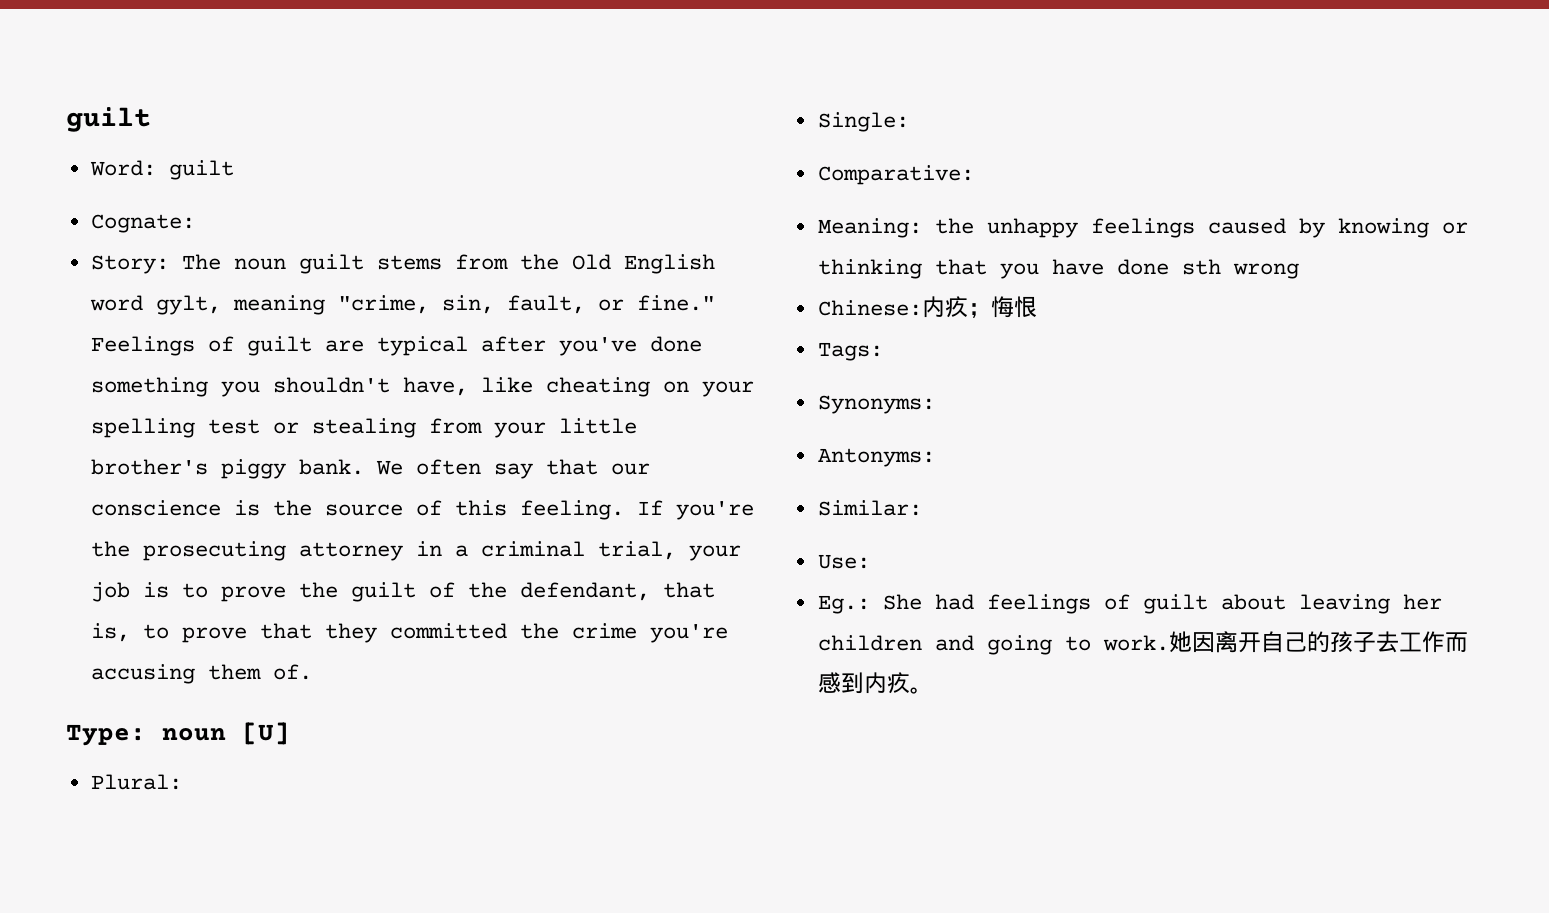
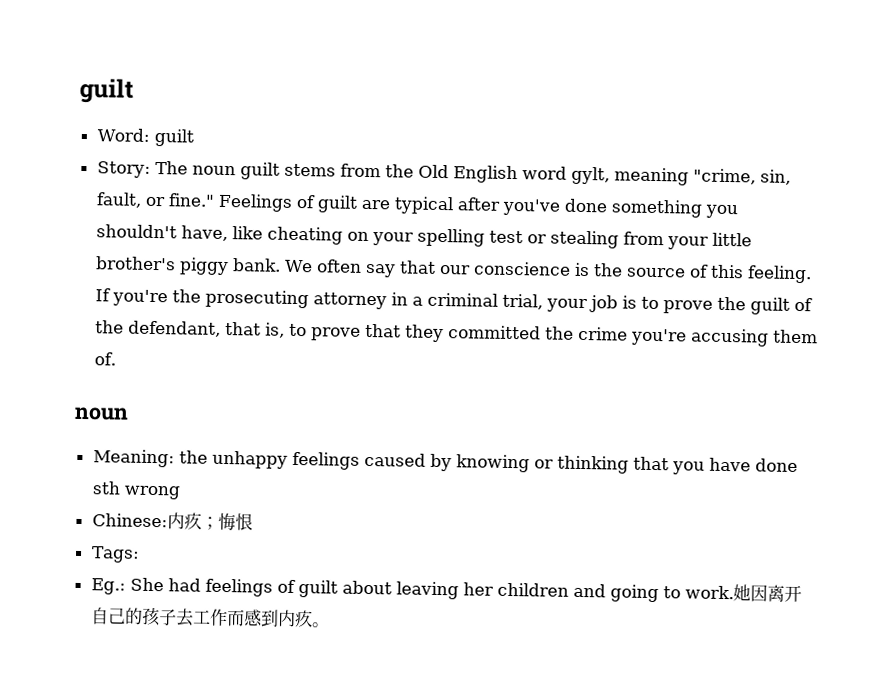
- Cognate:
  If you're the prosecuting attorney in a criminal trial, your job is to prove the guilt of the defendant, that is, to prove that they committed the crime you're accusing them of.
- Type: noun [U]
- Plural:
- Single:
- Comparative:
+ noun
- Synonyms:
- Antonyms:
- Similar:
- Use:

